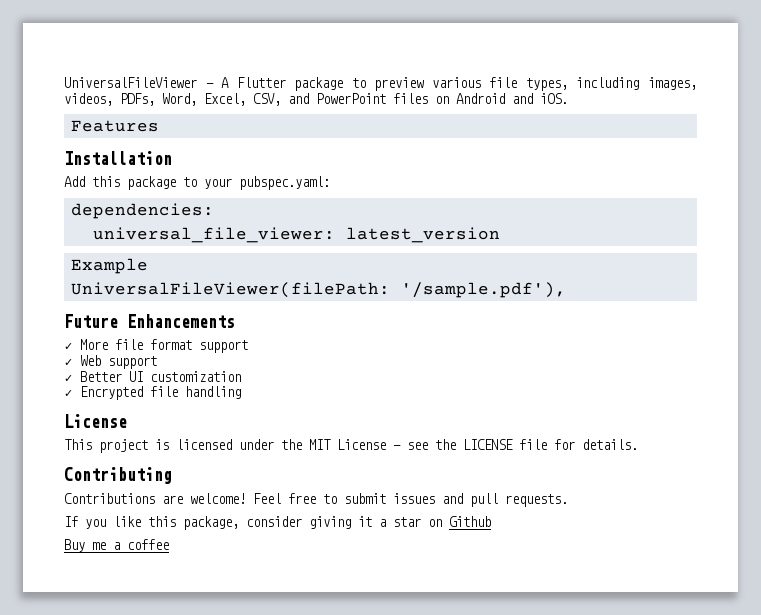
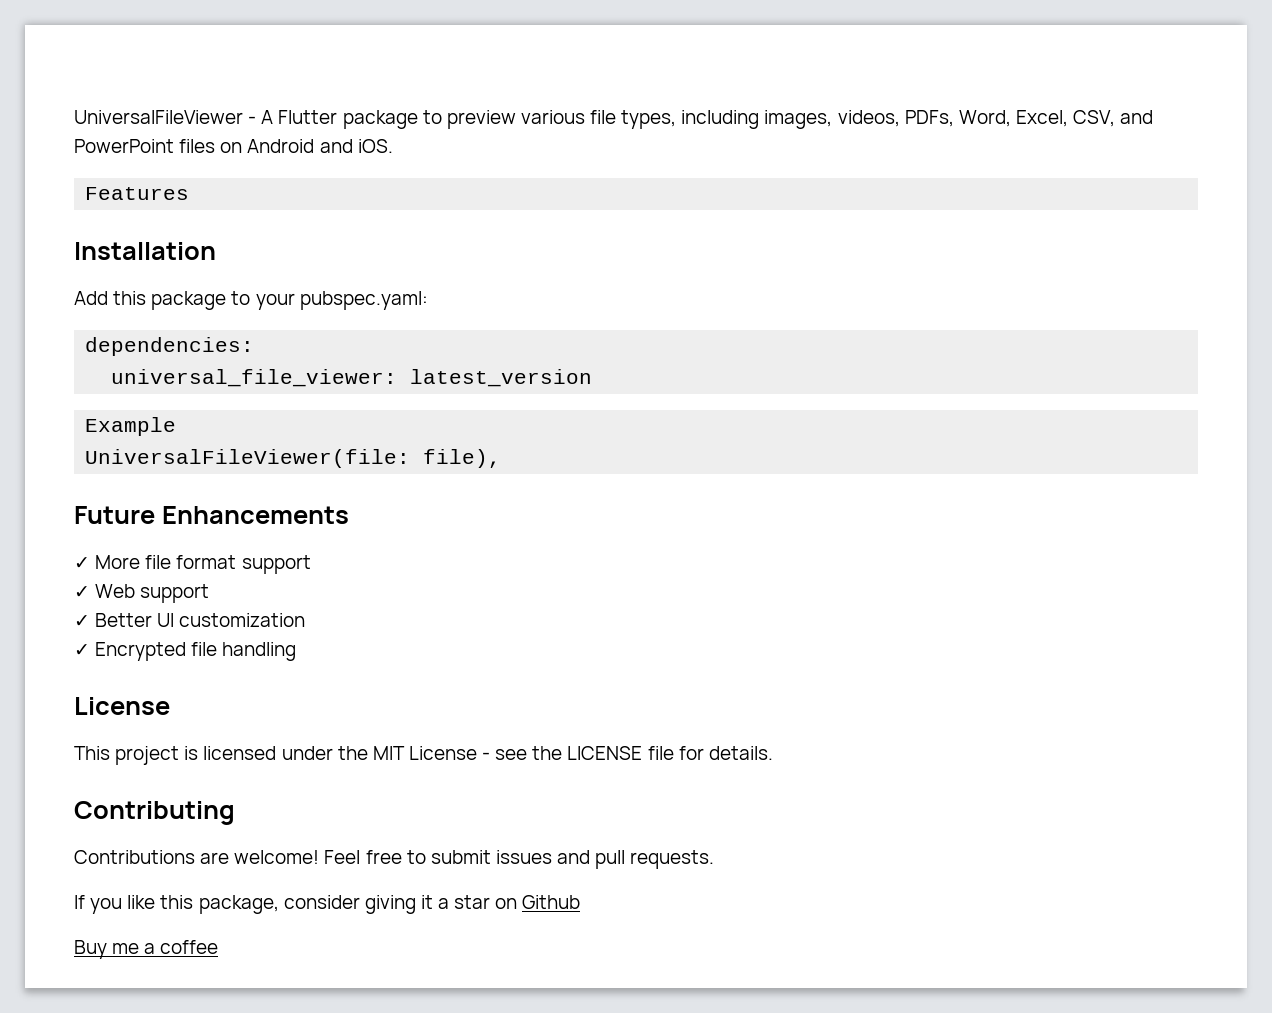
- UniversalFileViewer(filePath: '/sample.pdf'),
+ UniversalFileViewer(file: file),

